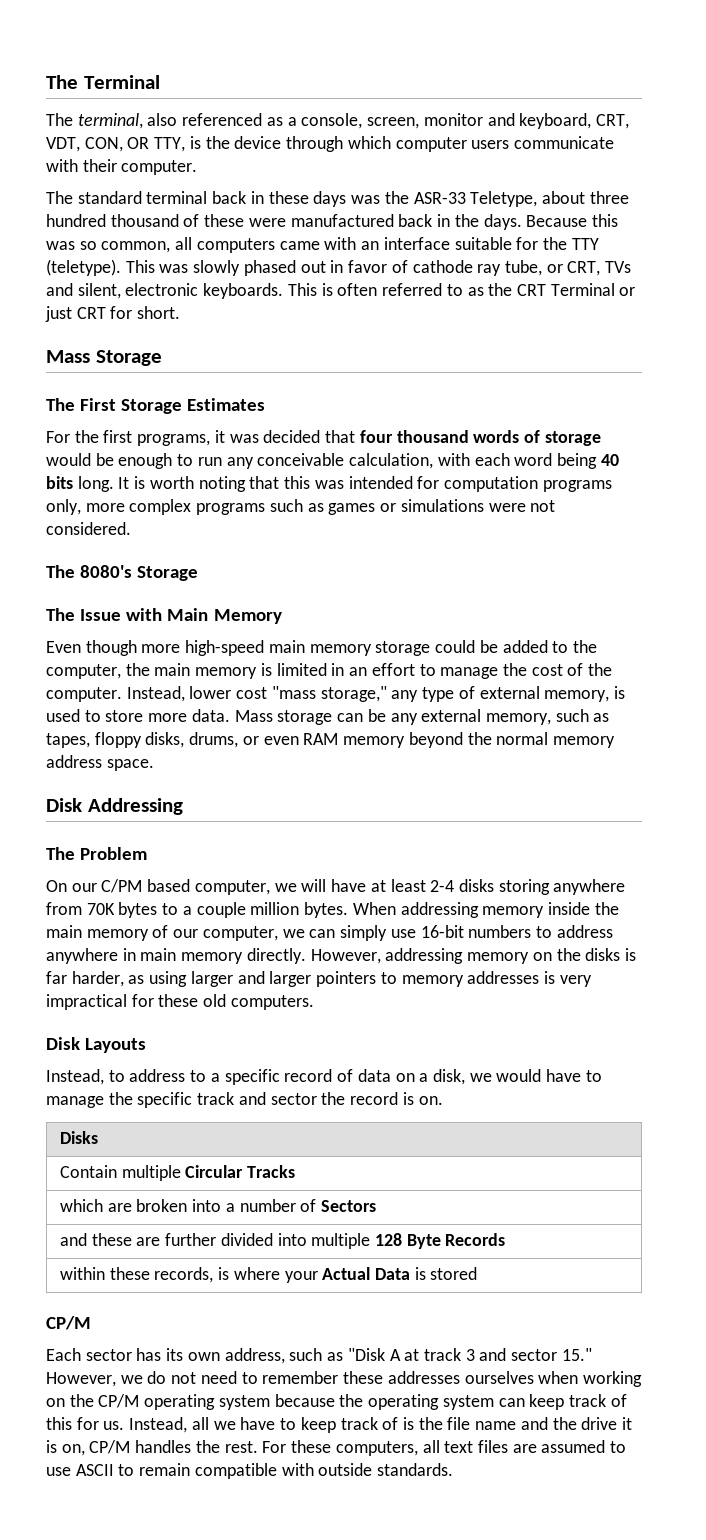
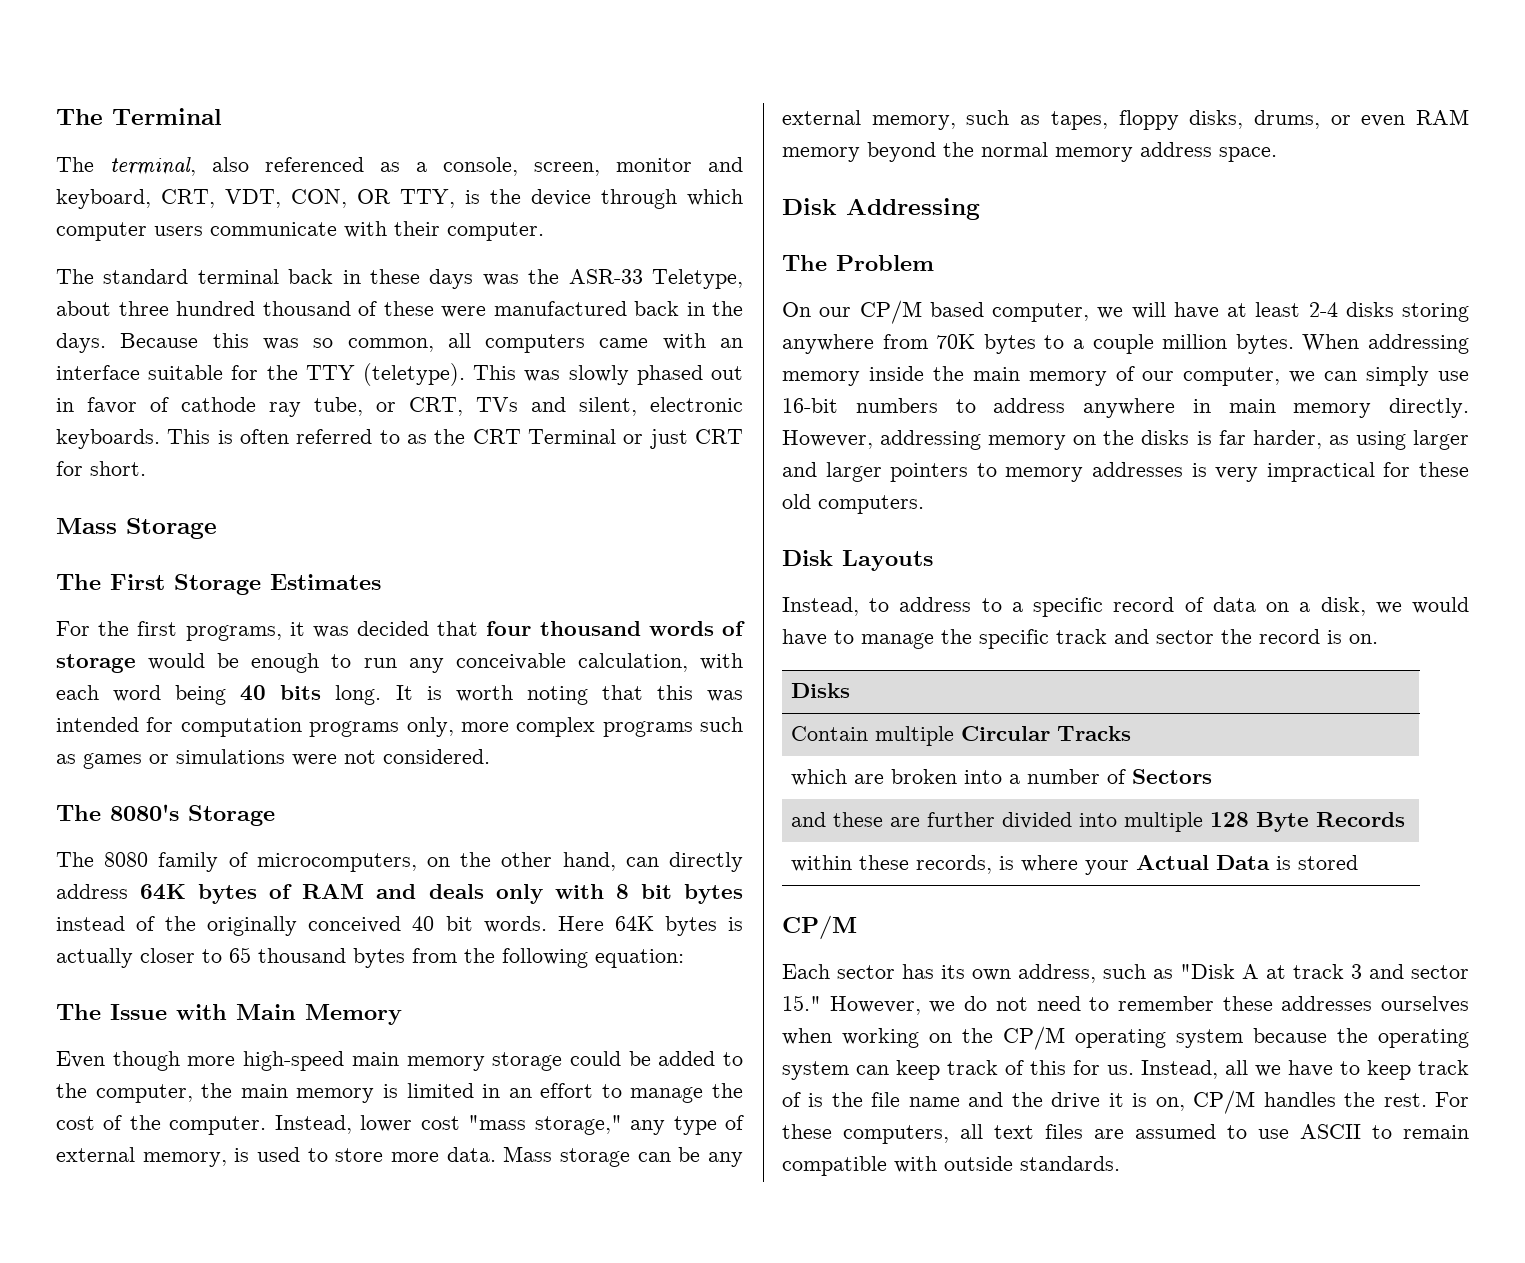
+ The 8080 family of microcomputers, on the other hand, can directly address 64K bytes of RAM and deals only with 8 bit bytes instead of the originally conceived 40 bit words. Here 64K bytes is actually closer to 65 thousand bytes from the following equation:
- On our C/PM based computer, we will have at least 2-4 disks storing anywhere from 70K bytes to a couple million bytes.
+ On our CP/M based computer, we will have at least 2-4 disks storing anywhere from 70K bytes to a couple million bytes.

